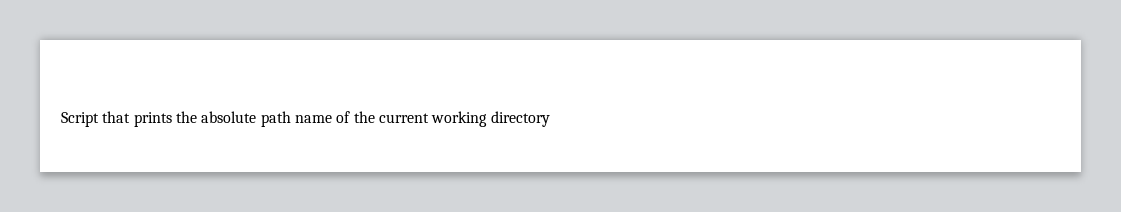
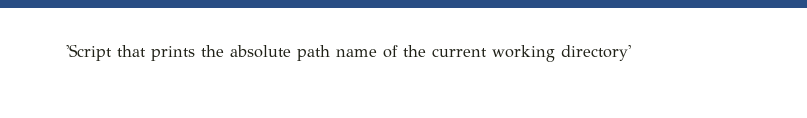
- Script that prints the absolute path name of the current working directory
+ 'Script that prints the absolute path name of the current working directory'

